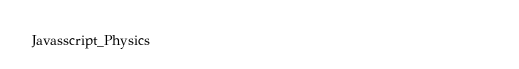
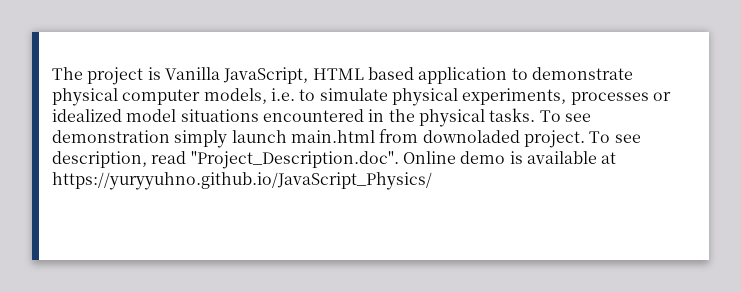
- Javasscript_Physics
+ The project is Vanilla JavaScript, HTML based application to demonstrate physical computer models, i.e. to simulate physical experiments, processes or idealized model situations encountered in the physical tasks. To see demonstration simply launch main.html from downoladed project. To see description, read "Project_Description.doc". Online demo is available at https://yuryyuhno.github.io/JavaScript_Physics/

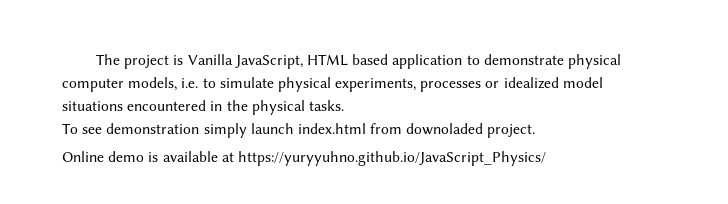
- The project is Vanilla JavaScript, HTML based application to demonstrate physical computer models, i.e. to simulate physical experiments, processes or idealized model situations encountered in the physical tasks. To see demonstration simply launch main.html from downoladed project. To see description, read "Project_Description.doc". Online demo is available at https://yuryyuhno.github.io/JavaScript_Physics/
+ The project is Vanilla JavaScript, HTML based application to demonstrate physical computer models, i.e. to simulate physical experiments, processes or idealized model situations encountered in the physical tasks.
+ To see demonstration simply launch index.html from downoladed project.
+ Online demo is available at https://yuryyuhno.github.io/JavaScript_Physics/

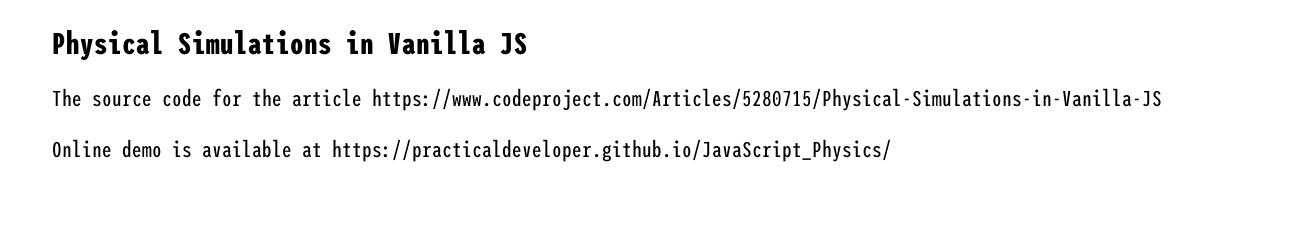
- The project is Vanilla JavaScript, HTML based application to demonstrate physical computer models, i.e. to simulate physical experiments, processes or idealized model situations encountered in the physical tasks.
- To see demonstration simply launch index.html from downoladed project.
+ Physical Simulations in Vanilla JS
+ The source code for the article https://www.codeproject.com/Articles/5280715/Physical-Simulations-in-Vanilla-JS
- Online demo is available at https://yuryyuhno.github.io/JavaScript_Physics/
+ Online demo is available at https://practicaldeveloper.github.io/JavaScript_Physics/

